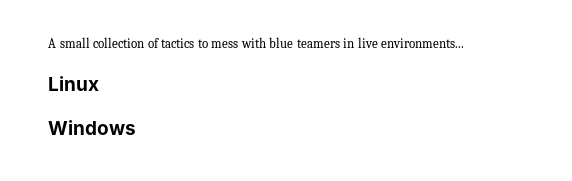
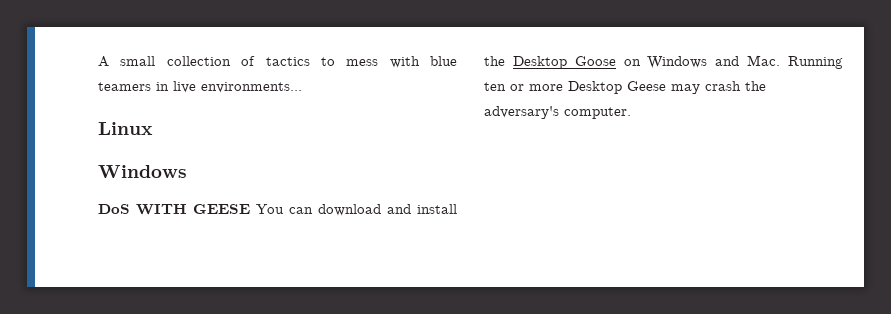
+ DoS WITH GEESE You can download and install the Desktop Goose on Windows and Mac. Running ten or more Desktop Geese may crash the adversary's computer.

